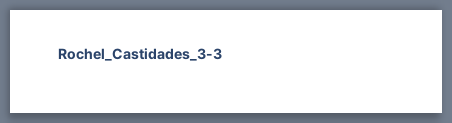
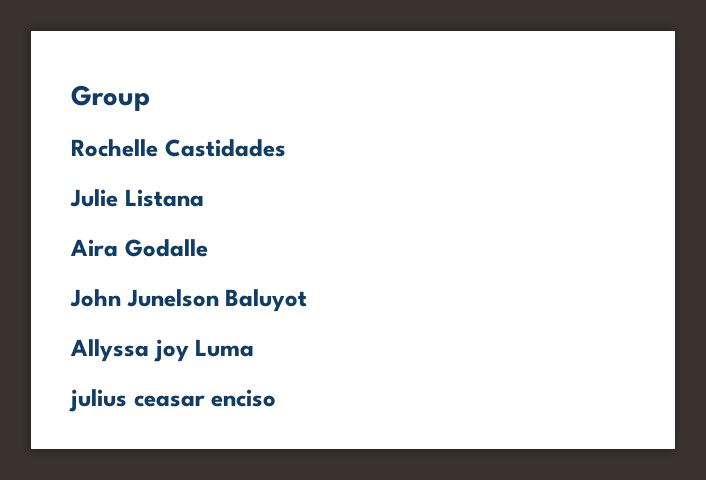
- Rochel_Castidades_3-3
+ Group
+ Rochelle Castidades
+ Julie Listana
+ Aira Godalle
+ John Junelson Baluyot
+ Allyssa joy Luma
+ julius ceasar enciso

